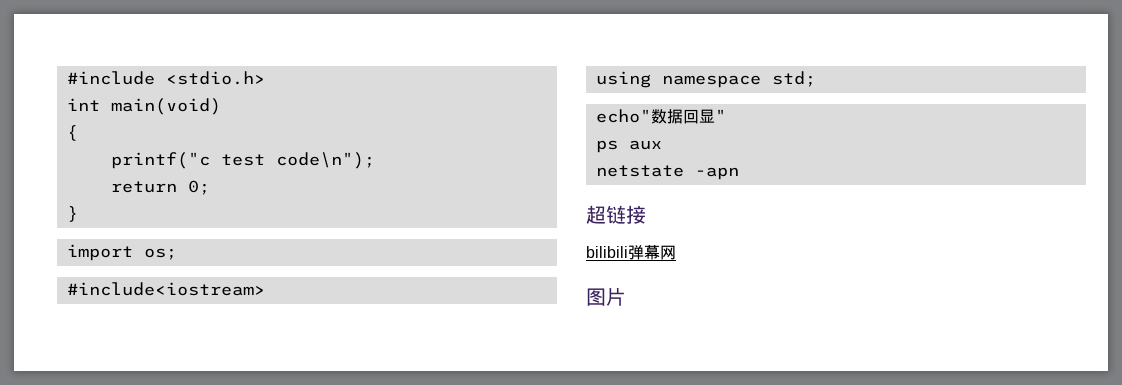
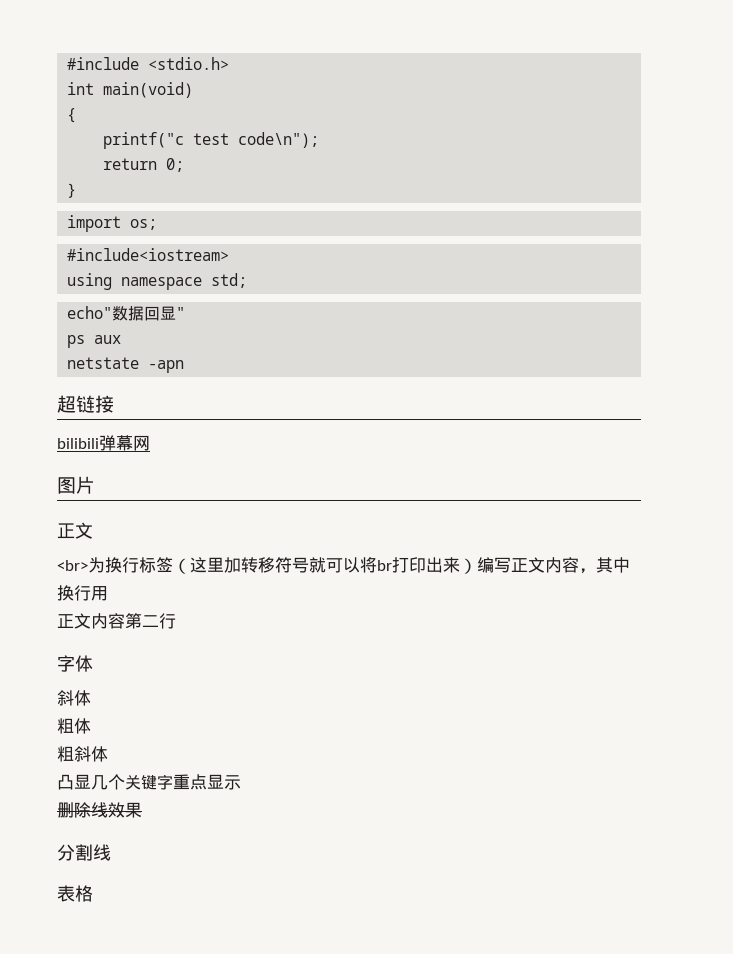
  图片
+ 正文
+ <br>为换行标签（这里加转移符号就可以将br打印出来）编写正文内容，其中换行用
+ 正文内容第二行
+ 字体
+ 斜体
+ 粗体
+ 粗斜体
+ 凸显几个关键字重点显示
+ 删除线效果
+ 分割线
+ 表格

